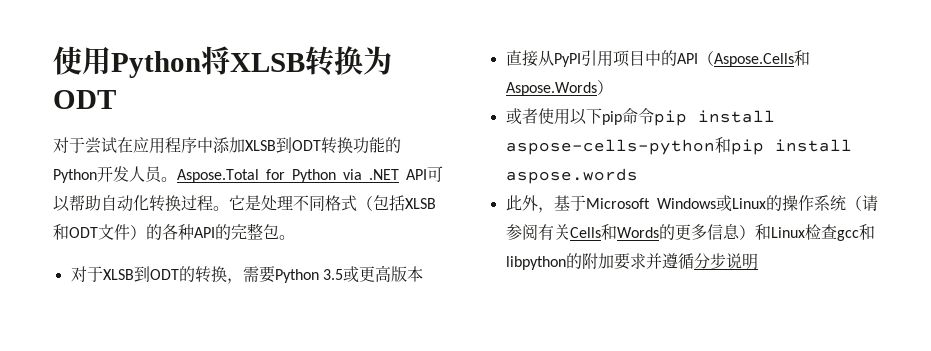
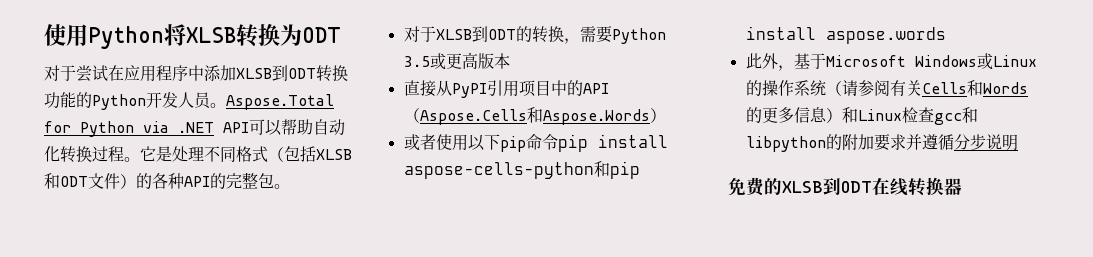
+ 免费的XLSB到ODT在线转换器

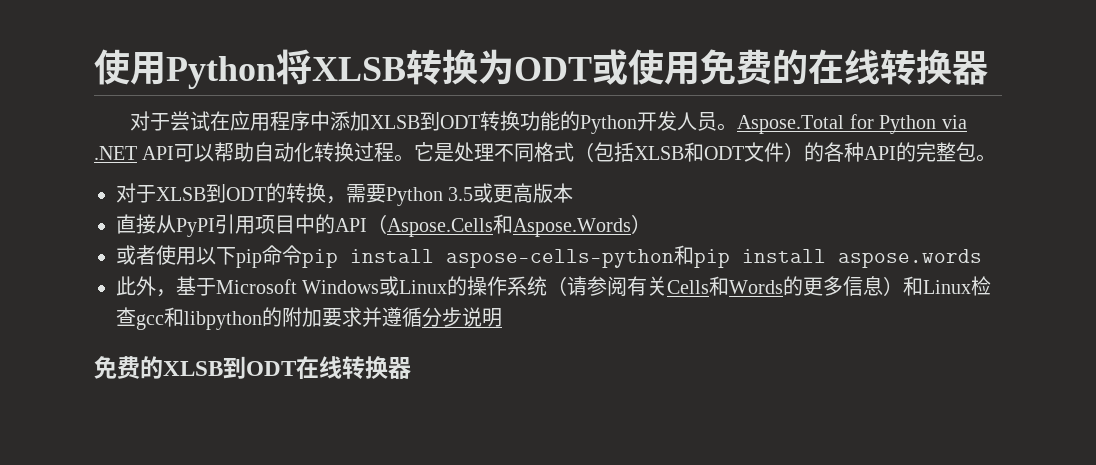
- 使用Python将XLSB转换为ODT
+ 使用Python将XLSB转换为ODT或使用免费的在线转换器

